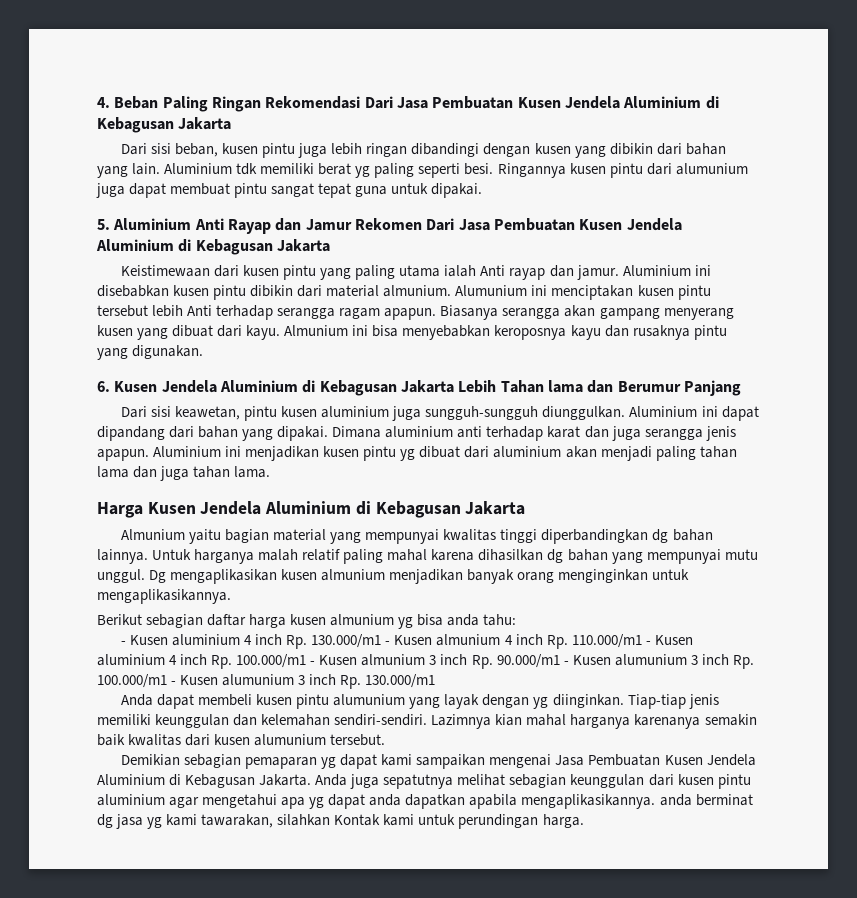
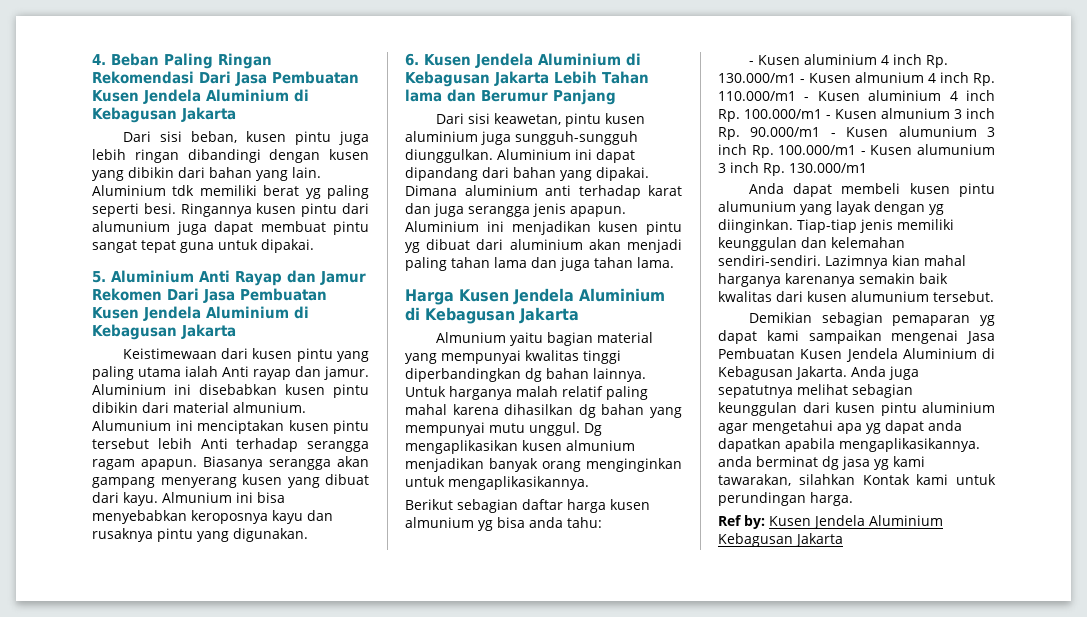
+ Ref by: Kusen Jendela Aluminium Kebagusan Jakarta

